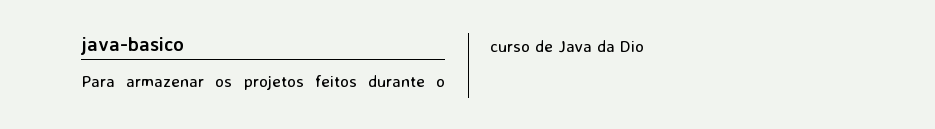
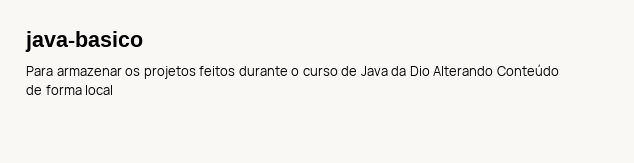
- Para armazenar os projetos feitos durante o curso de Java da Dio
+ Para armazenar os projetos feitos durante o curso de Java da Dio Alterando Conteúdo de forma local

